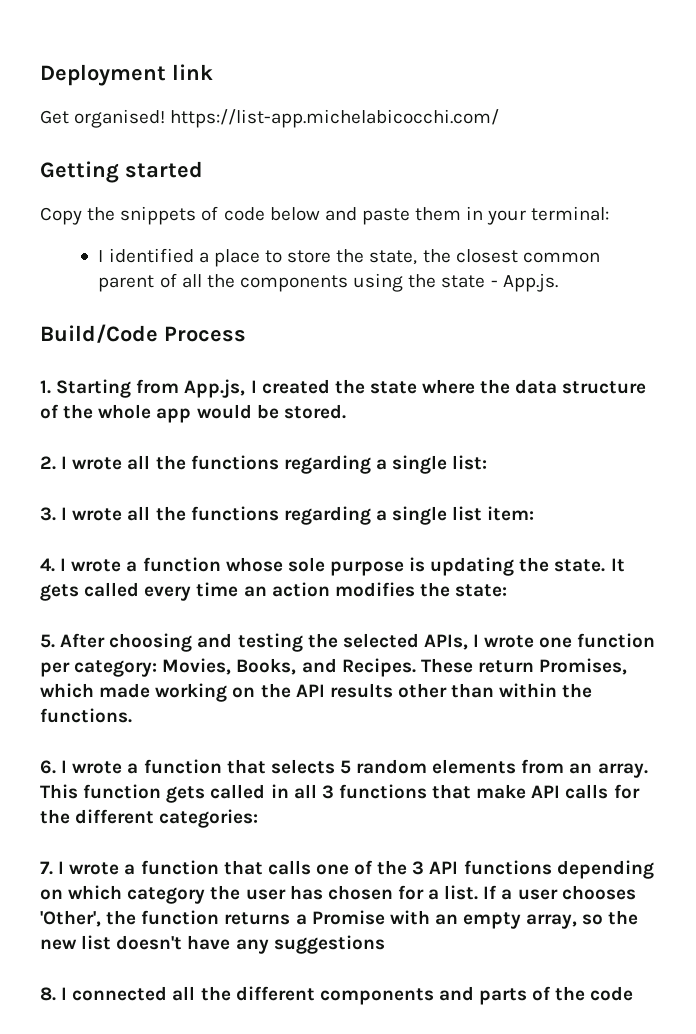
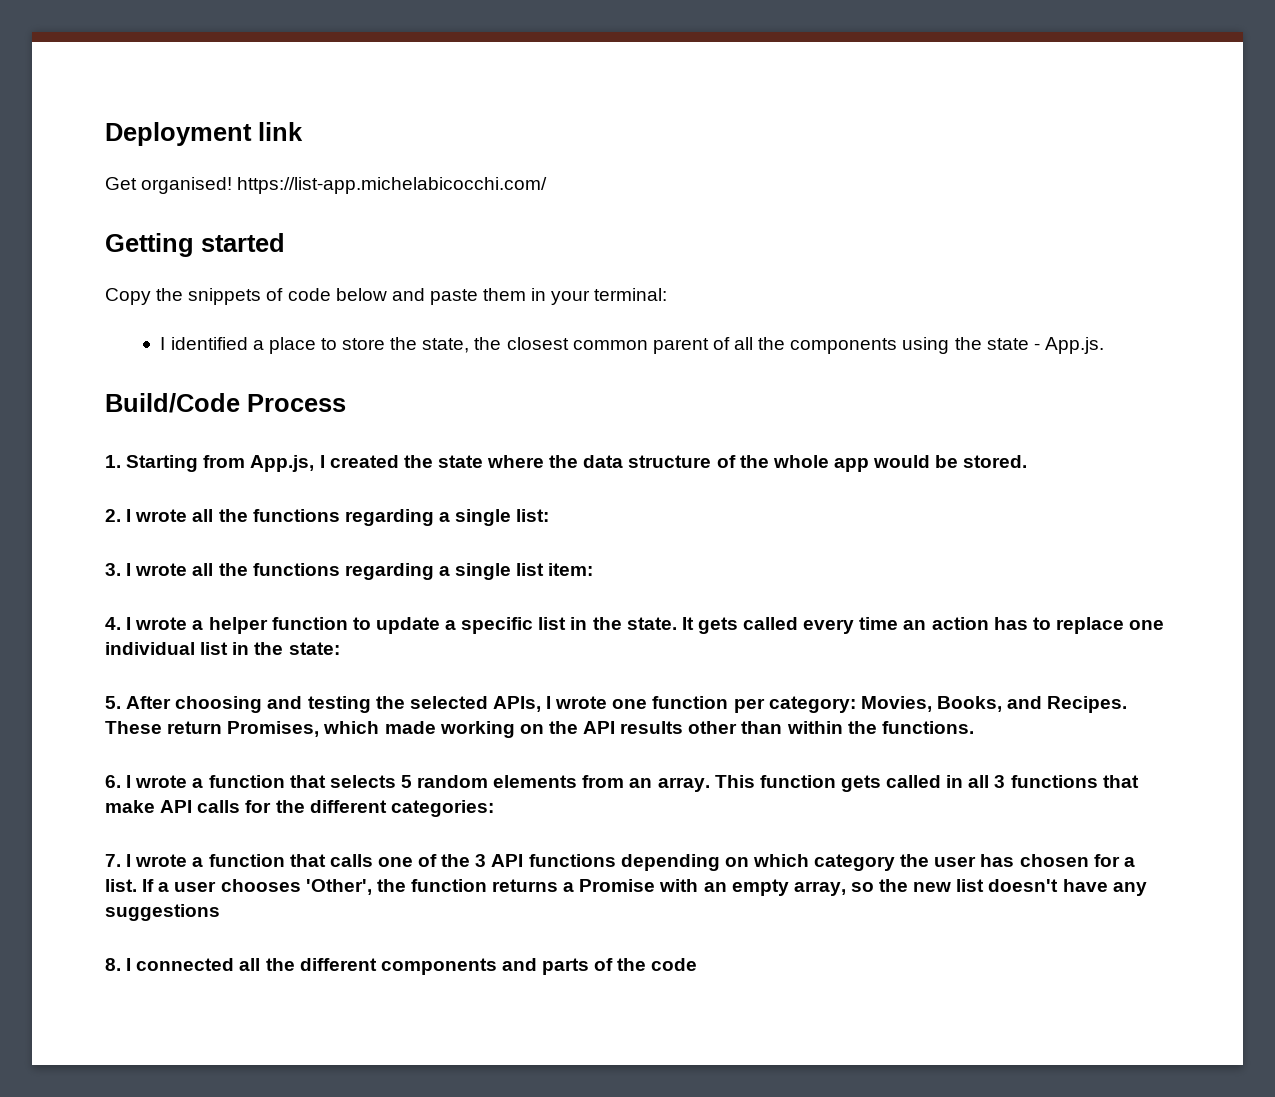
- 4. I wrote a function whose sole purpose is updating the state.
+ 4. I wrote a helper function to update a specific list in the state.
- It gets called every time an action modifies the state:
+ It gets called every time an action has to replace one individual list in the state:

